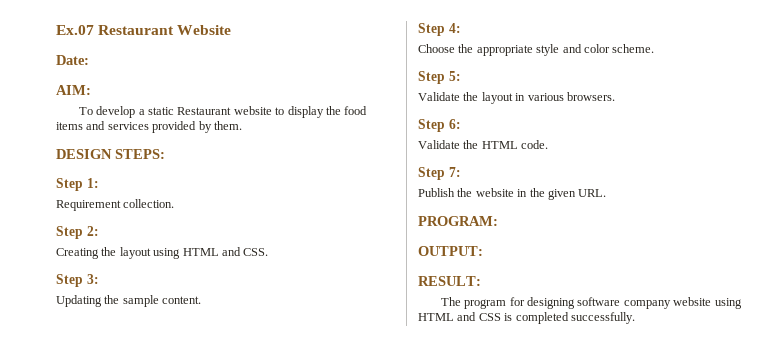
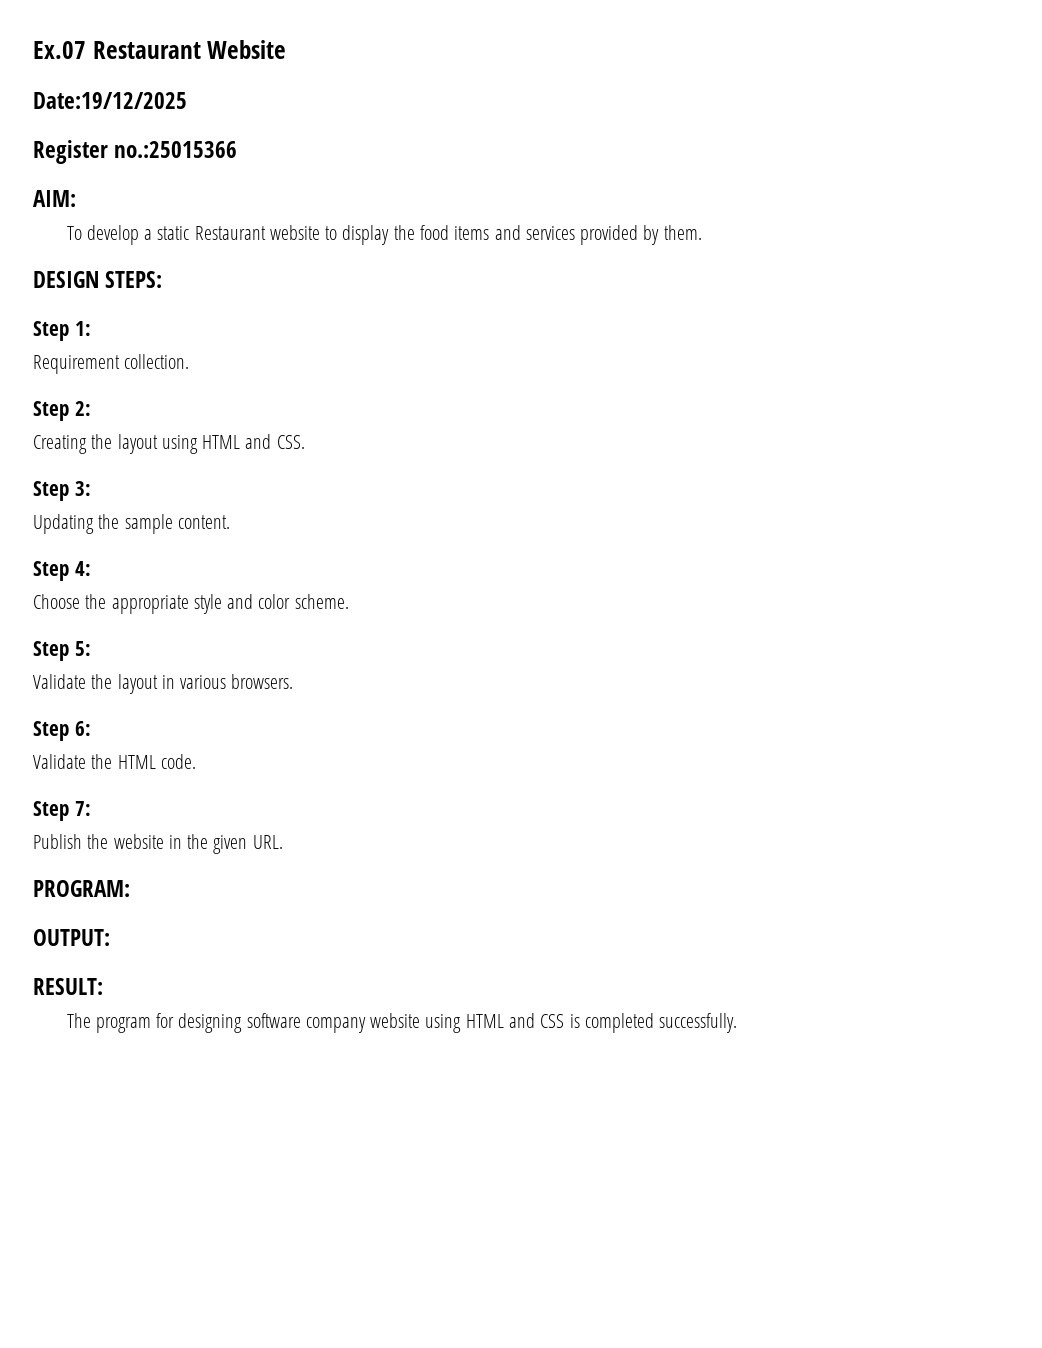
- Date:
+ Date:19/12/2025
+ Register no.:25015366

